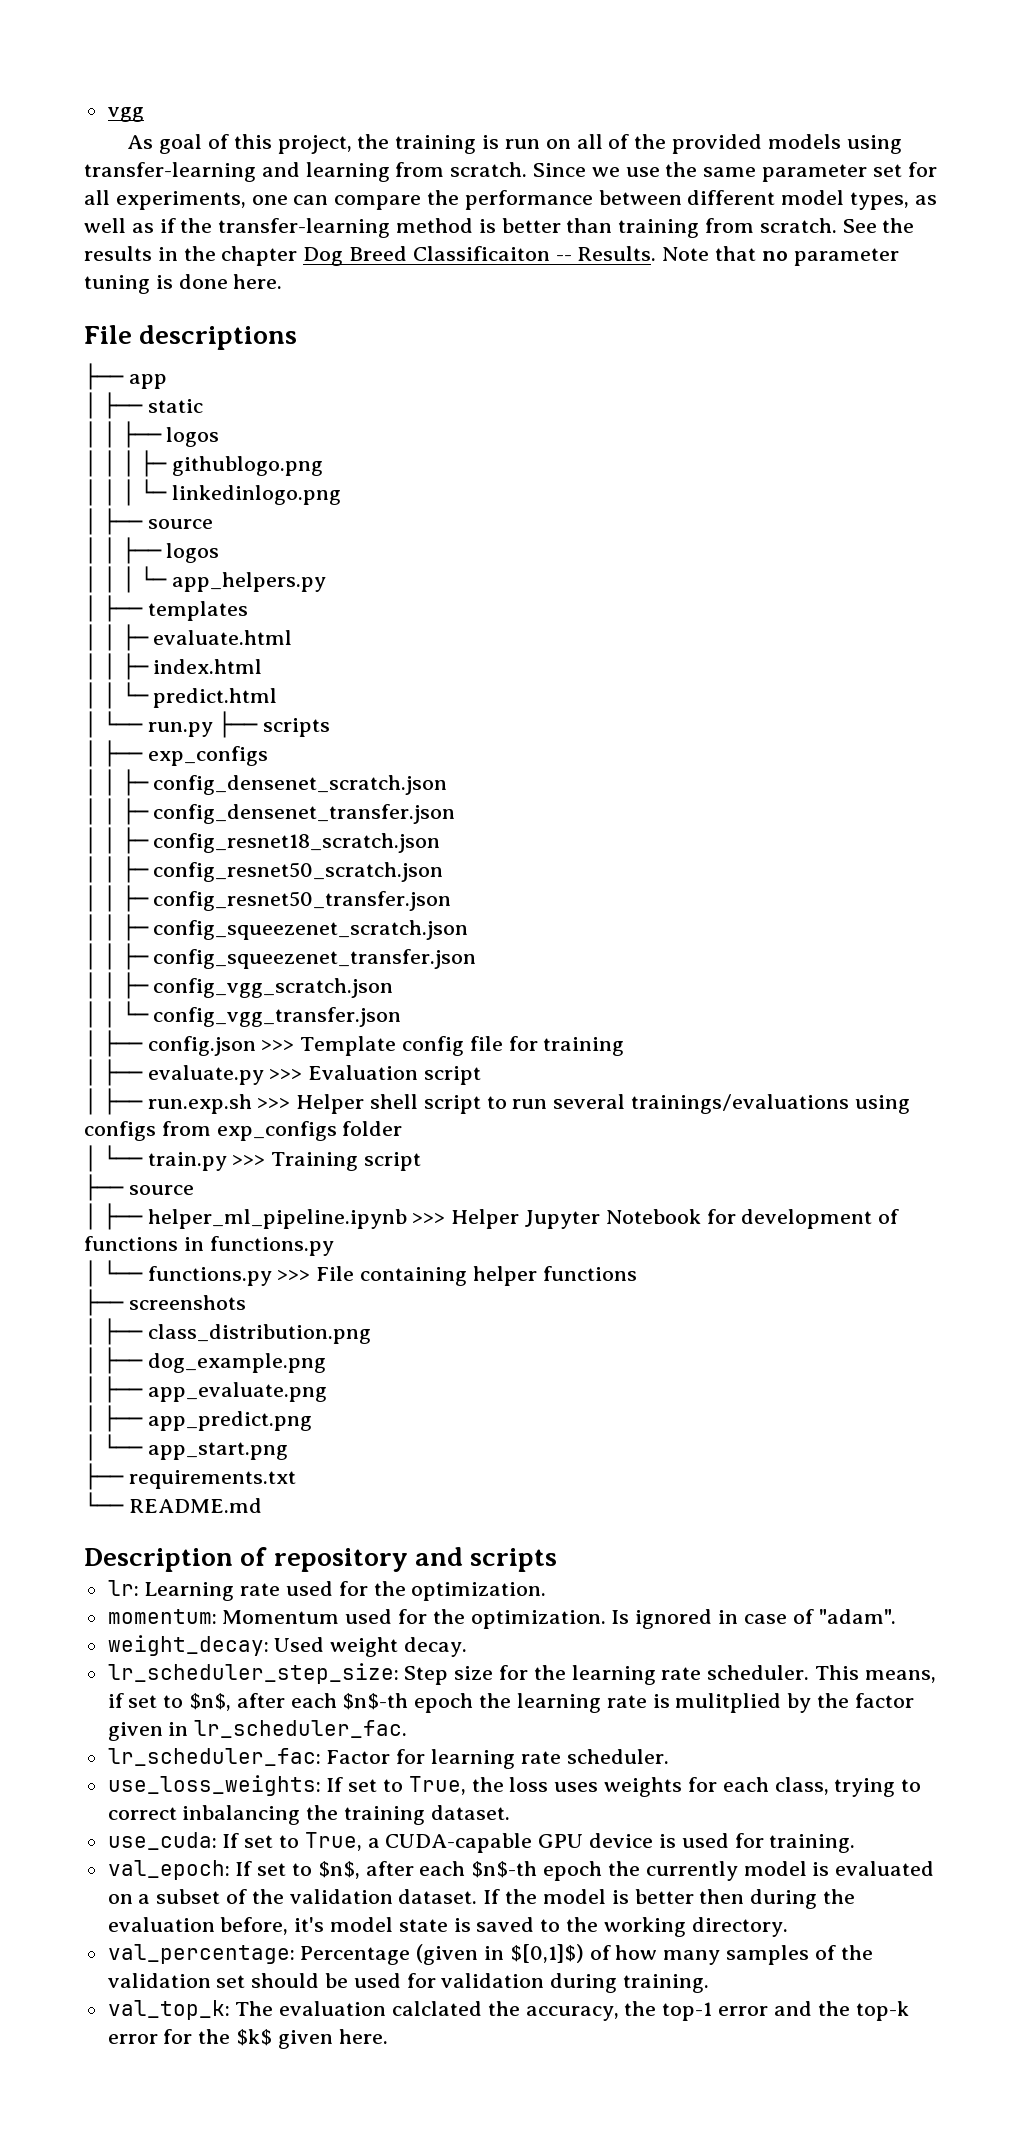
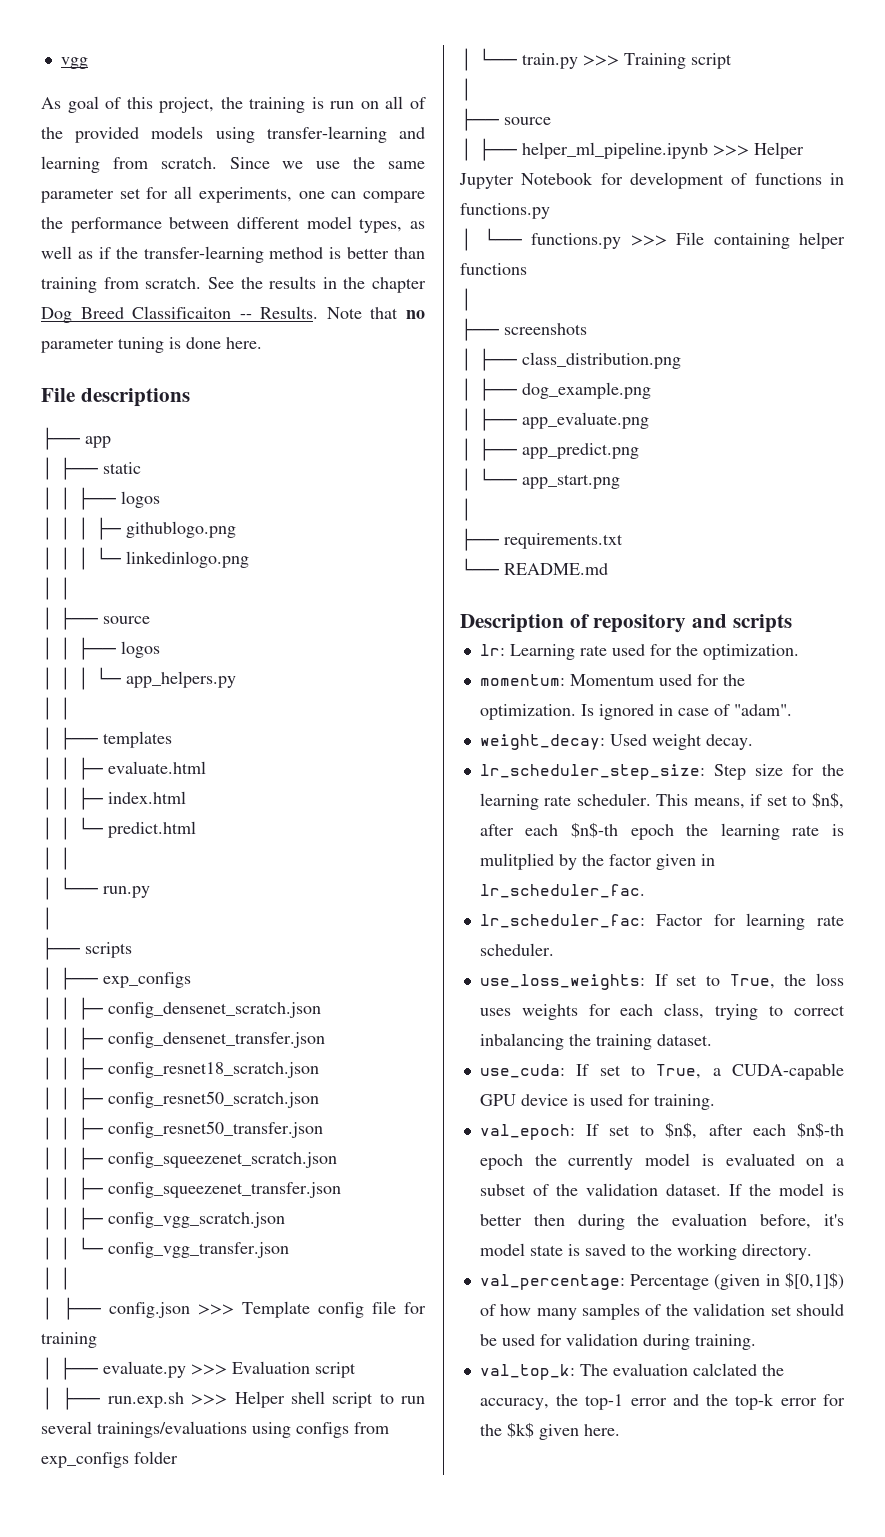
  │ │ │ └─ linkedinlogo.png
+ │ │
  │ │ │ └─ app_helpers.py
+ │ │
  │ │ └─ predict.html
+ │ │
- │ └── run.py ├── scripts
+ │ └── run.py
+ │
+ ├── scripts
  │ │ └─ config_vgg_transfer.json
+ │ │
  │ └── train.py >>> Training script
+ │
  │ └── functions.py >>> File containing helper functions
+ │
  │ └── app_start.png
+ │

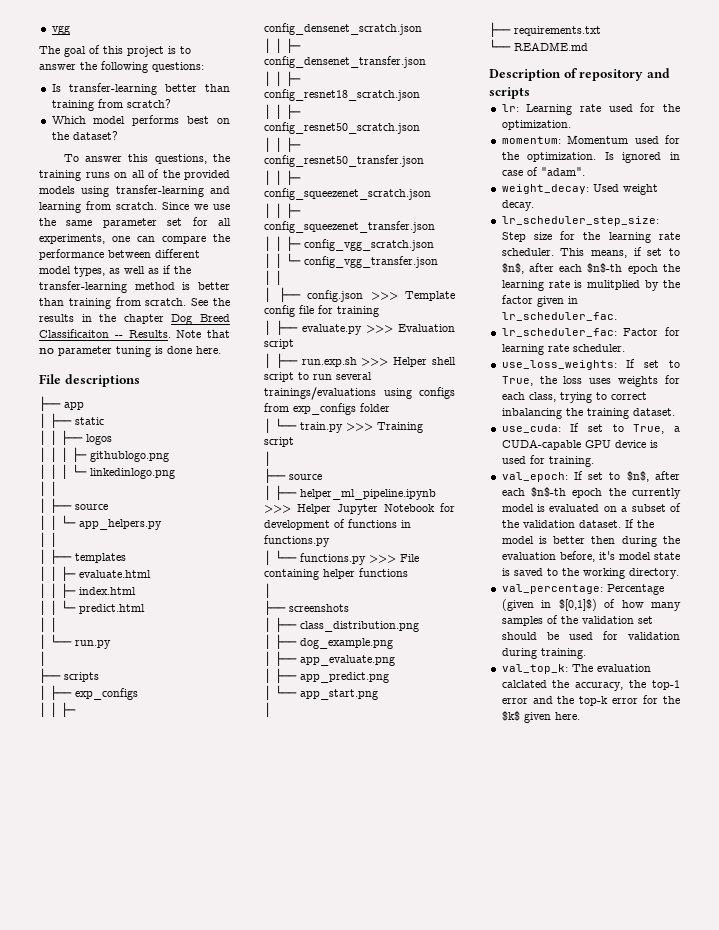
- As goal of this project, the training is run on all of the provided models using transfer-learning and learning from scratch.
+ The goal of this project is to answer the following questions:
+ Is transfer-learning better than training from scratch?
+ Which model performs best on the dataset?
+ To answer this questions, the training runs on all of the provided models using transfer-learning and learning from scratch.
  │ ├── source
- │ │ ├── logos
- │ │ │ └─ app_helpers.py
+ │ │ └─ app_helpers.py

